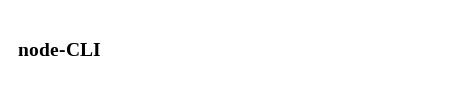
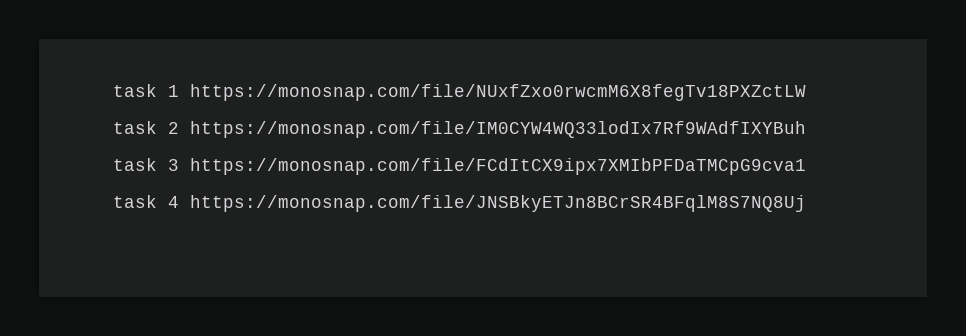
- node-CLI
+ task 1 https://monosnap.com/file/NUxfZxo0rwcmM6X8fegTv18PXZctLW
+ task 2 https://monosnap.com/file/IM0CYW4WQ33lodIx7Rf9WAdfIXYBuh
+ task 3 https://monosnap.com/file/FCdItCX9ipx7XMIbPFDaTMCpG9cva1
+ task 4 https://monosnap.com/file/JNSBkyETJn8BCrSR4BFqlM8S7NQ8Uj

